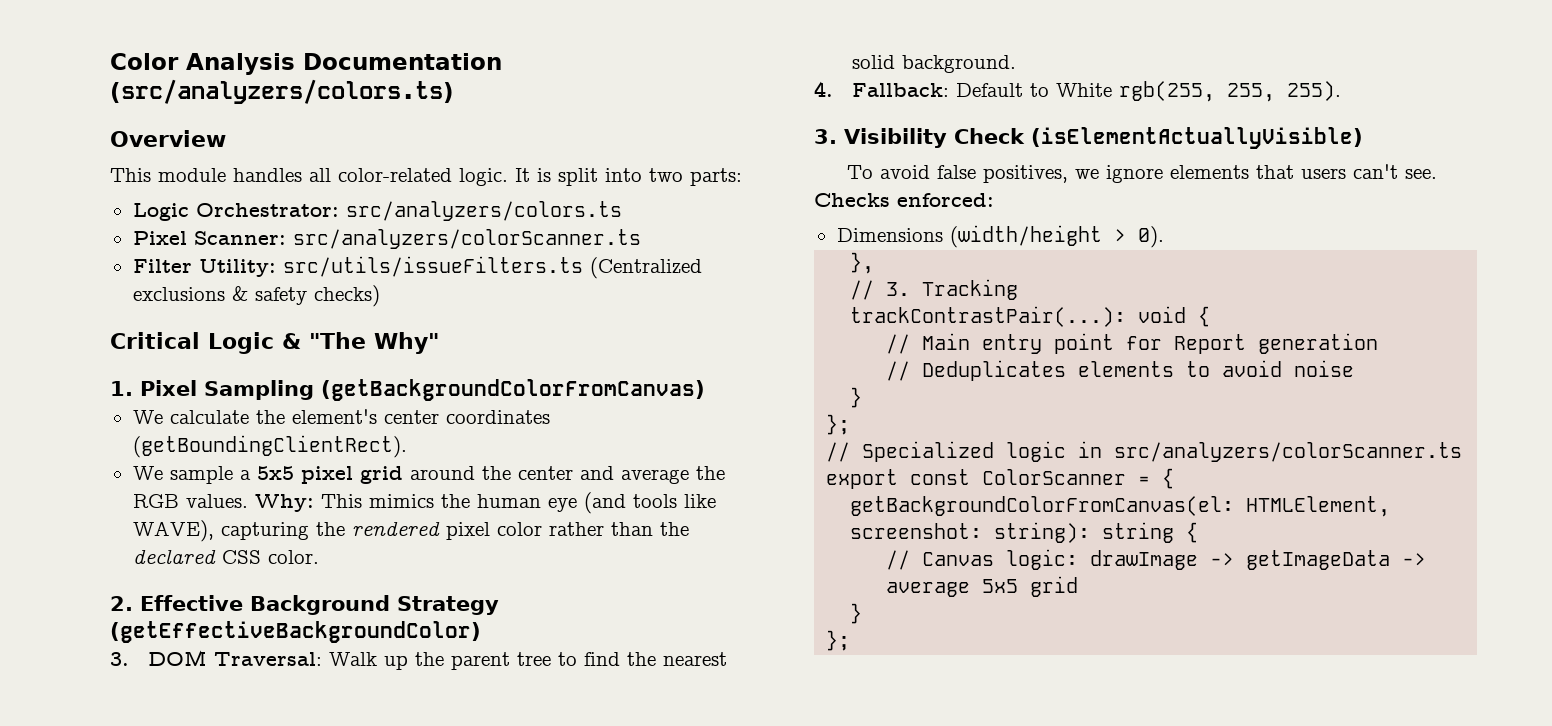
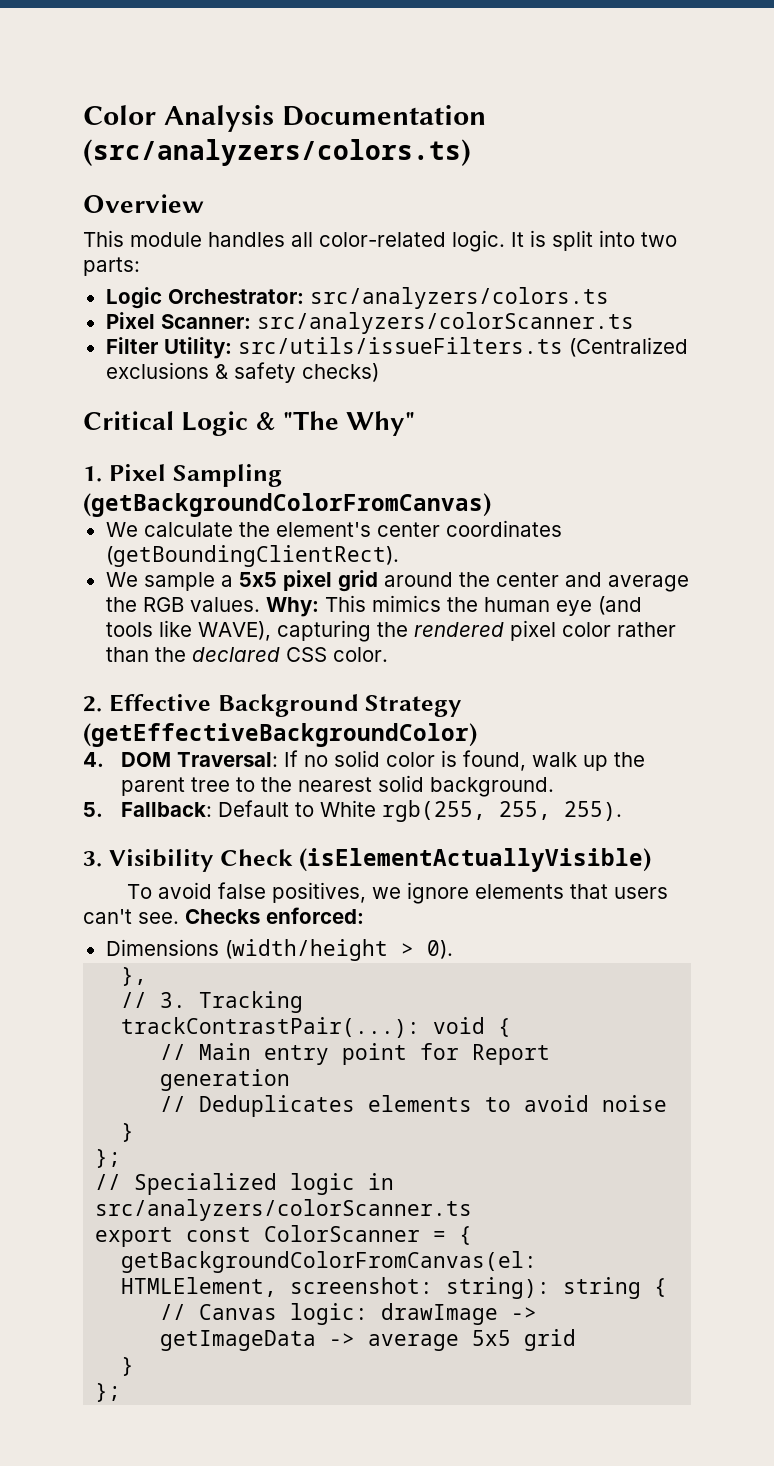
- 3. DOM Traversal: Walk up the parent tree to find the nearest solid background.
+ 4. DOM Traversal: If no solid color is found, walk up the parent tree to the nearest solid background.
- 4. Fallback: Default to White rgb(255, 255, 255).
+ 5. Fallback: Default to White rgb(255, 255, 255).

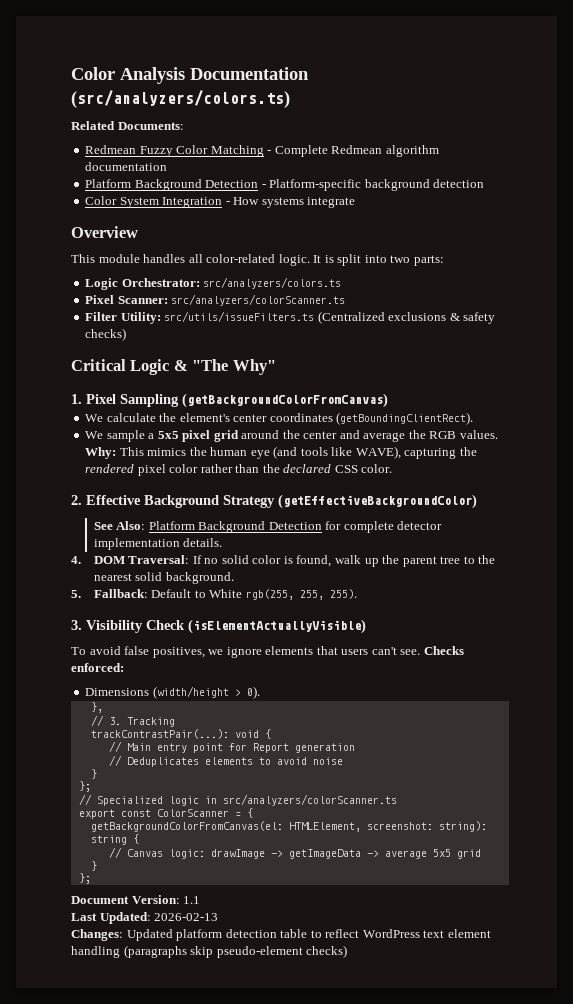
+ Related Documents:
+ Redmean Fuzzy Color Matching - Complete Redmean algorithm documentation
+ Platform Background Detection - Platform-specific background detection
+ Color System Integration - How systems integrate
+ See Also: Platform Background Detection for complete detector implementation details.
+ Document Version: 1.1
+ Last Updated: 2026-02-13
+ Changes: Updated platform detection table to reflect WordPress text element handling (paragraphs skip pseudo-element checks)

